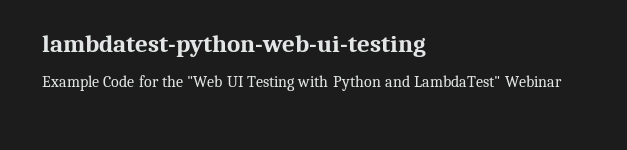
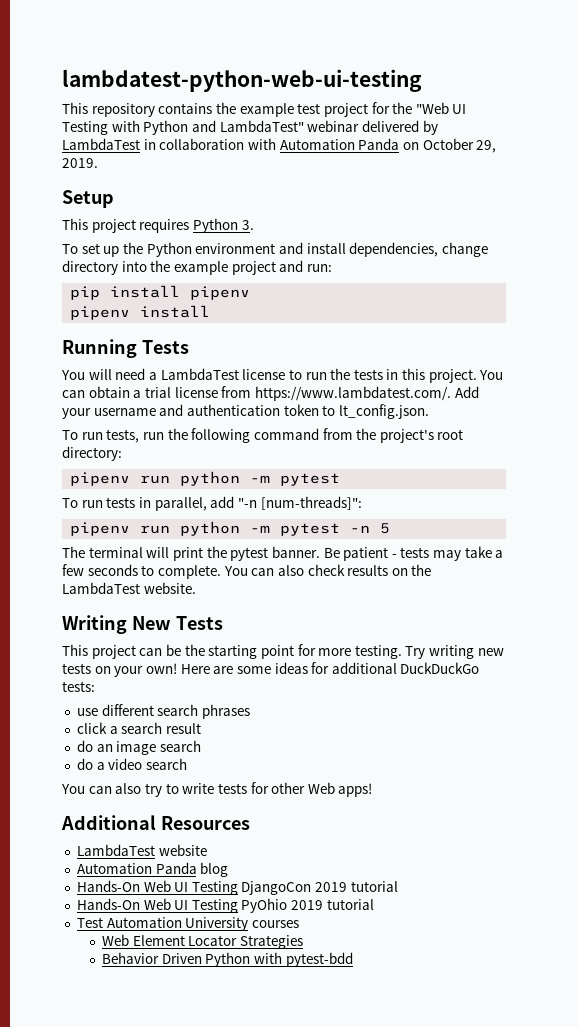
- Example Code for the "Web UI Testing with Python and LambdaTest" Webinar
+ This repository contains the example test project for the "Web UI Testing with Python and LambdaTest" webinar delivered by LambdaTest in collaboration with Automation Panda on October 29, 2019.
+ Setup
+ This project requires Python 3.
+ To set up the Python environment and install dependencies, change directory into the example project and run:
+ pip install pipenv
+ pipenv install
+ Running Tests
+ You will need a LambdaTest license to run the tests in this project. You can obtain a trial license from https://www.lambdatest.com/. Add your username and authentication token to lt_config.json.
+ To run tests, run the following command from the project's root directory:
+ pipenv run python -m pytest
+ To run tests in parallel, add "-n [num-threads]":
+ pipenv run python -m pytest -n 5
+ The terminal will print the pytest banner. Be patient - tests may take a few seconds to complete. You can also check results on the LambdaTest website.
+ Writing New Tests
+ This project can be the starting point for more testing. Try writing new tests on your own! Here are some ideas for additional DuckDuckGo tests:
+ use different search phrases
+ click a search result
+ do an image search
+ do a video search
+ You can also try to write tests for other Web apps!
+ Additional Resources
+ LambdaTest website
+ Automation Panda blog
+ Hands-On Web UI Testing DjangoCon 2019 tutorial
+ Hands-On Web UI Testing PyOhio 2019 tutorial
+ Test Automation University courses
+ Web Element Locator Strategies
+ Behavior Driven Python with pytest-bdd

